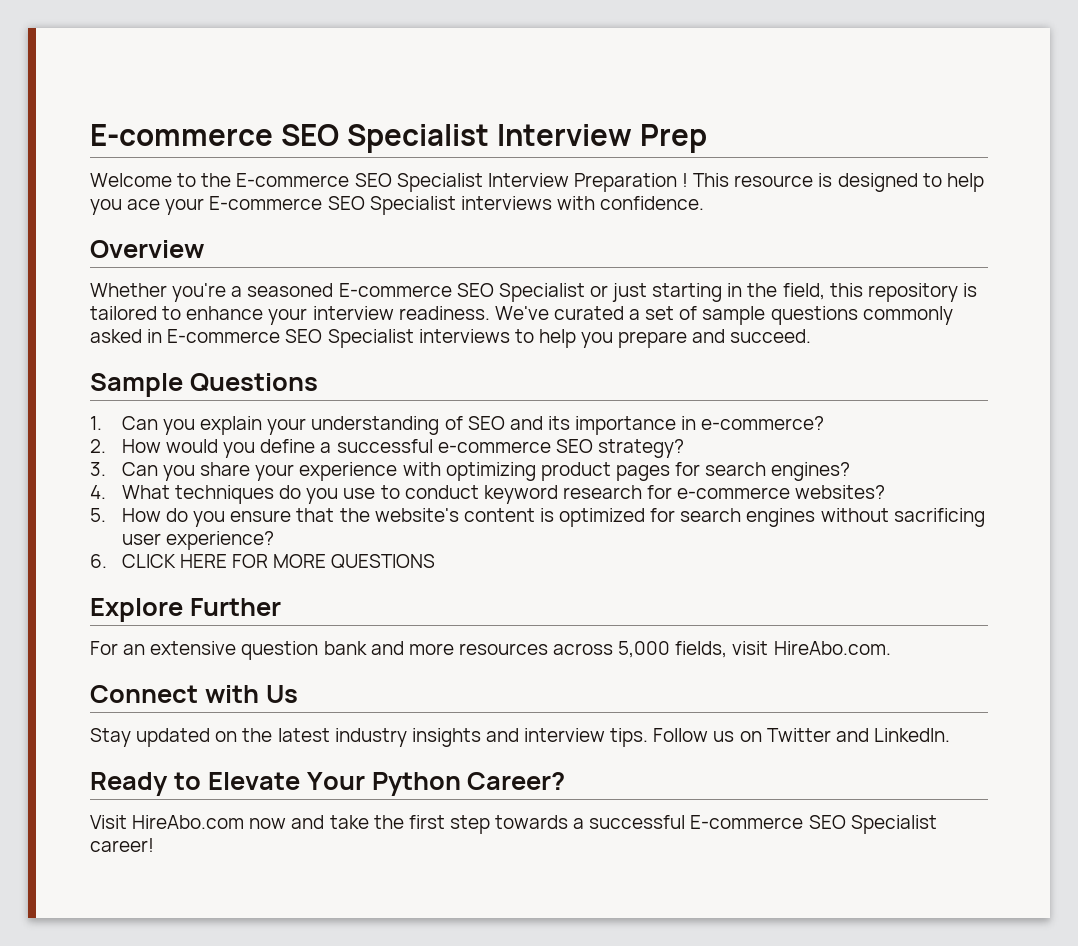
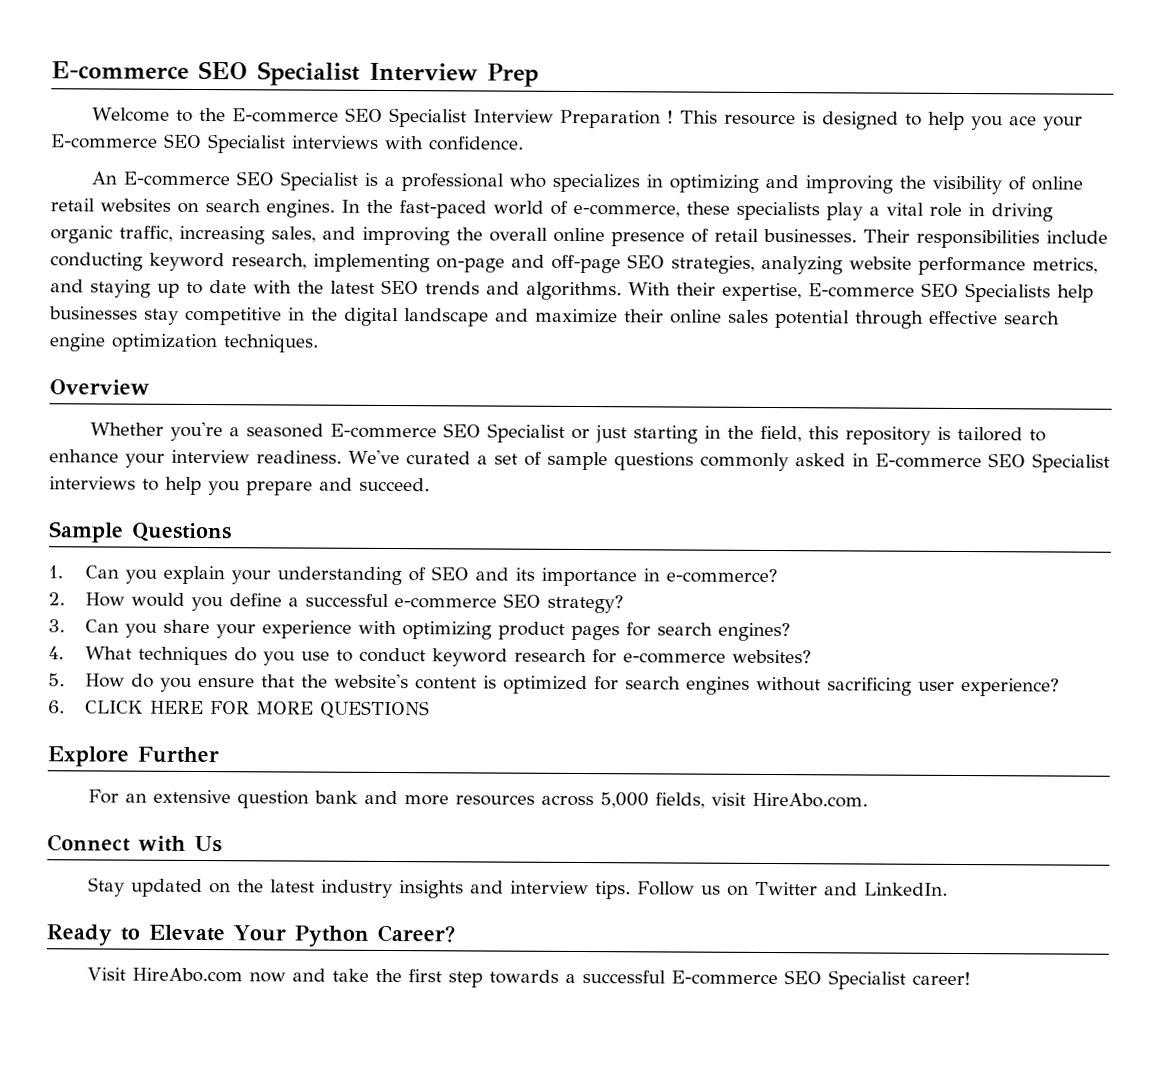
+ An E-commerce SEO Specialist is a professional who specializes in optimizing and improving the visibility of online retail websites on search engines. In the fast-paced world of e-commerce, these specialists play a vital role in driving organic traffic, increasing sales, and improving the overall online presence of retail businesses. Their responsibilities include conducting keyword research, implementing on-page and off-page SEO strategies, analyzing website performance metrics, and staying up to date with the latest SEO trends and algorithms. With their expertise, E-commerce SEO Specialists help businesses stay competitive in the digital landscape and maximize their online sales potential through effective search engine optimization techniques.

